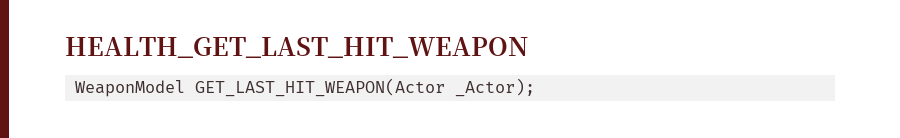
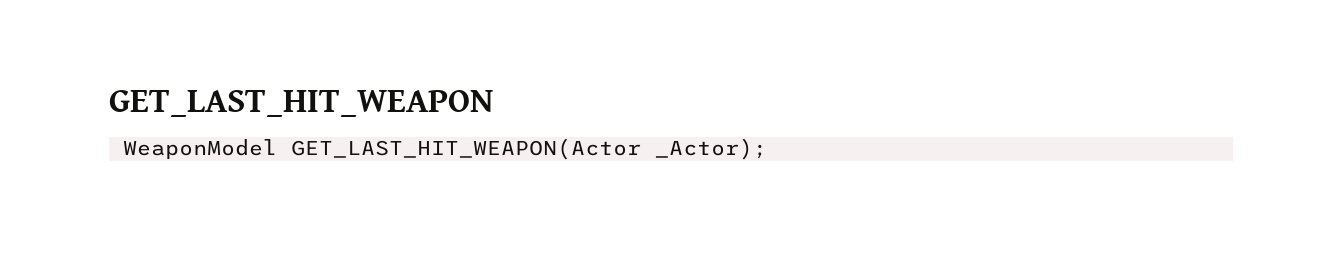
- HEALTH_GET_LAST_HIT_WEAPON
+ GET_LAST_HIT_WEAPON

